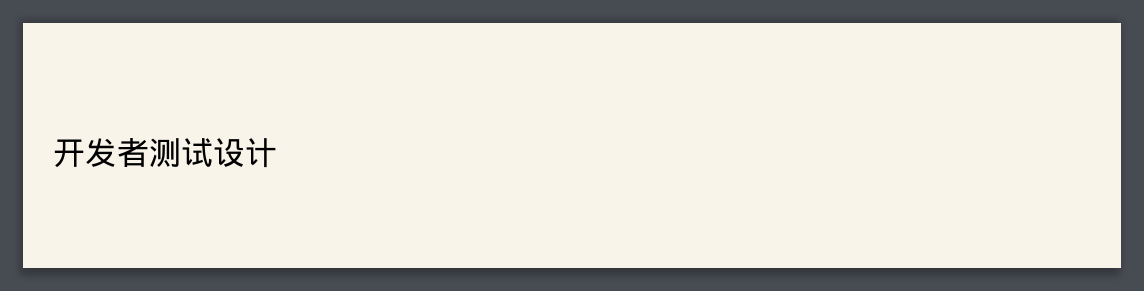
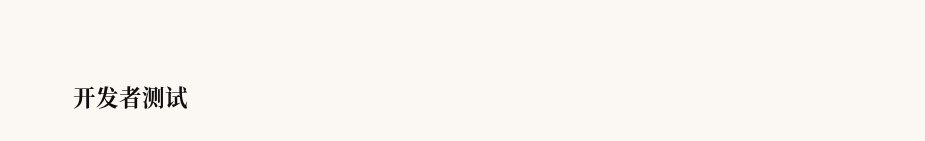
- 开发者测试设计
+ 开发者测试

